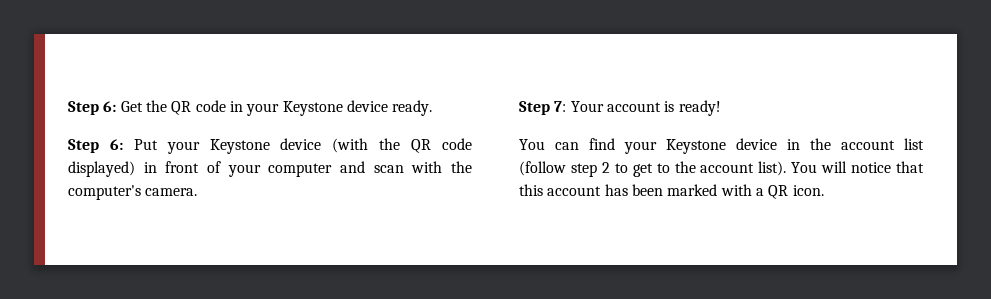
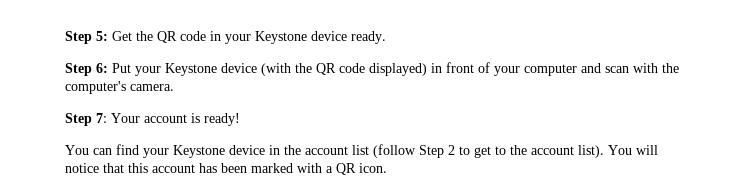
- Step 6: Get the QR code in your Keystone device ready.
+ Step 5: Get the QR code in your Keystone device ready.
- You can find your Keystone device in the account list (follow step 2 to get to the account list).
+ You can find your Keystone device in the account list (follow Step 2 to get to the account list).

